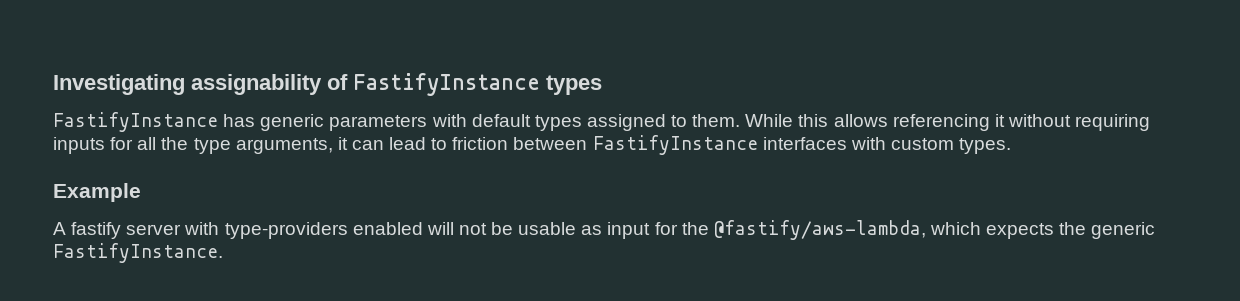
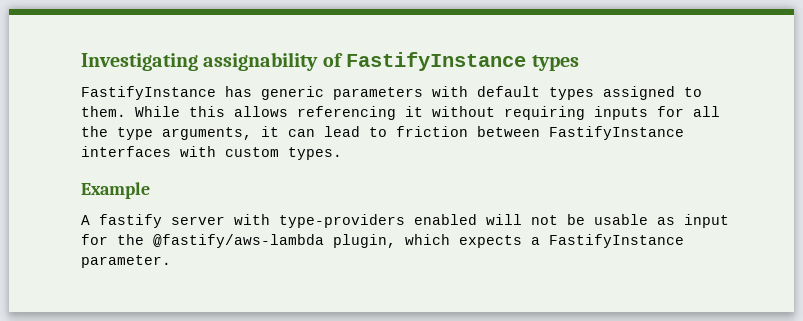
- A fastify server with type-providers enabled will not be usable as input for the @fastify/aws-lambda, which expects the generic FastifyInstance.
+ A fastify server with type-providers enabled will not be usable as input for the @fastify/aws-lambda plugin, which expects a FastifyInstance parameter.

